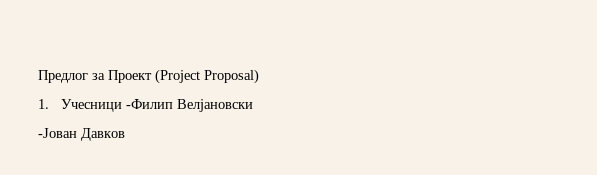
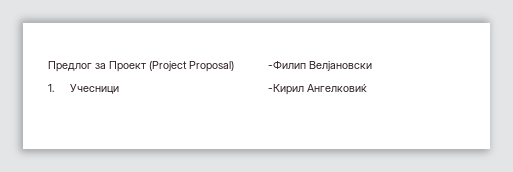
- 1. Учесници -Филип Велјановски
+ 1. Учесници
+ -Филип Велјановски
- -Јован Давков
+ -Кирил Ангелковиќ

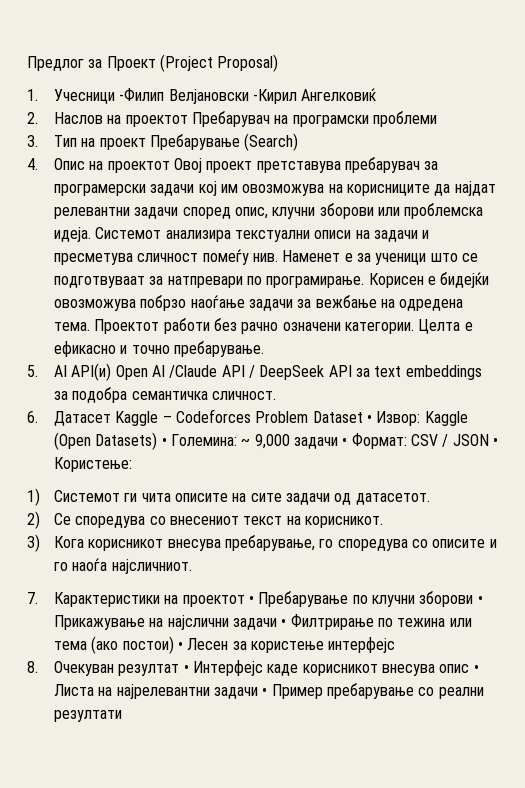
- 1. Учесници
- -Филип Велјановски
- -Кирил Ангелковиќ
+ 1. Учесници -Филип Велјановски -Кирил Ангелковиќ
+ 2. Наслов на проектот Пребарувач на програмски проблеми
+ 3. Тип на проект Пребарување (Search)
+ 4. Опис на проектот Овој проект претставува пребарувач за програмерски задачи кој им овозможува на корисниците да најдат релевантни задачи според опис, клучни зборови или проблемска идеја. Системот анализира текстуални описи на задачи и пресметува сличност помеѓу нив. Наменет е за ученици што се подготвуваат за натпревари по програмирање. Корисен е бидејќи овозможува побрзо наоѓање задачи за вежбање на одредена тема. Проектот работи без рачно означени категории. Целта е ефикасно и точно пребарување.
+ 5. AI API(и) Open AI /Claude API / DeepSeek API за text embeddings за подобра семантичка сличност.
+ 6. Датасет Kaggle – Codeforces Problem Dataset • Извор: Kaggle (Open Datasets) • Големина: ~ 9,000 задачи • Формат: CSV / JSON • Користење:
+ 1) Системот ги чита описите на сите задачи од датасетот.
+ 2) Се споредува со внесениот текст на корисникот.
+ 3) Кога корисникот внесува пребарување, го споредува со описите и го наоѓа најсличниот.
+ 7. Карактеристики на проектот • Пребарување по клучни зборови • Прикажување на најслични задачи • Филтрирање по тежина или тема (ако постои) • Лесен за користење интерфејс
+ 8. Очекуван резултат • Интерфејс каде корисникот внесува опис • Листа на најрелевантни задачи • Пример пребарување со реални резултати

